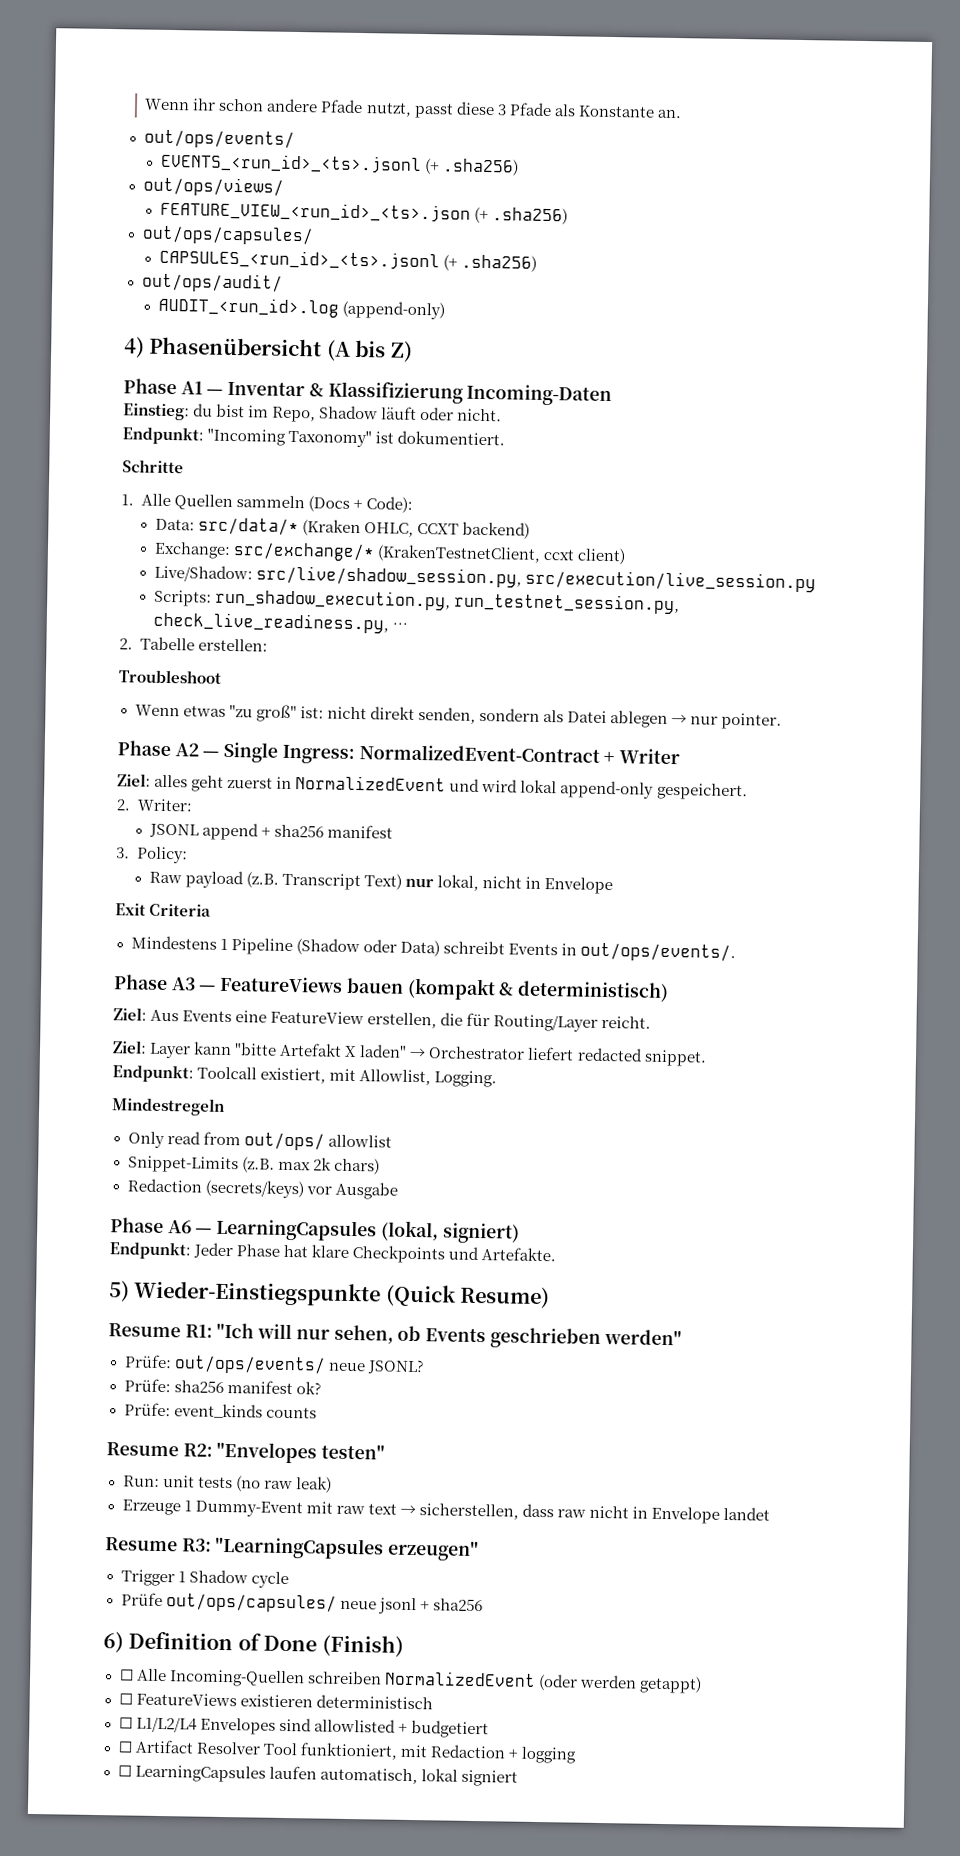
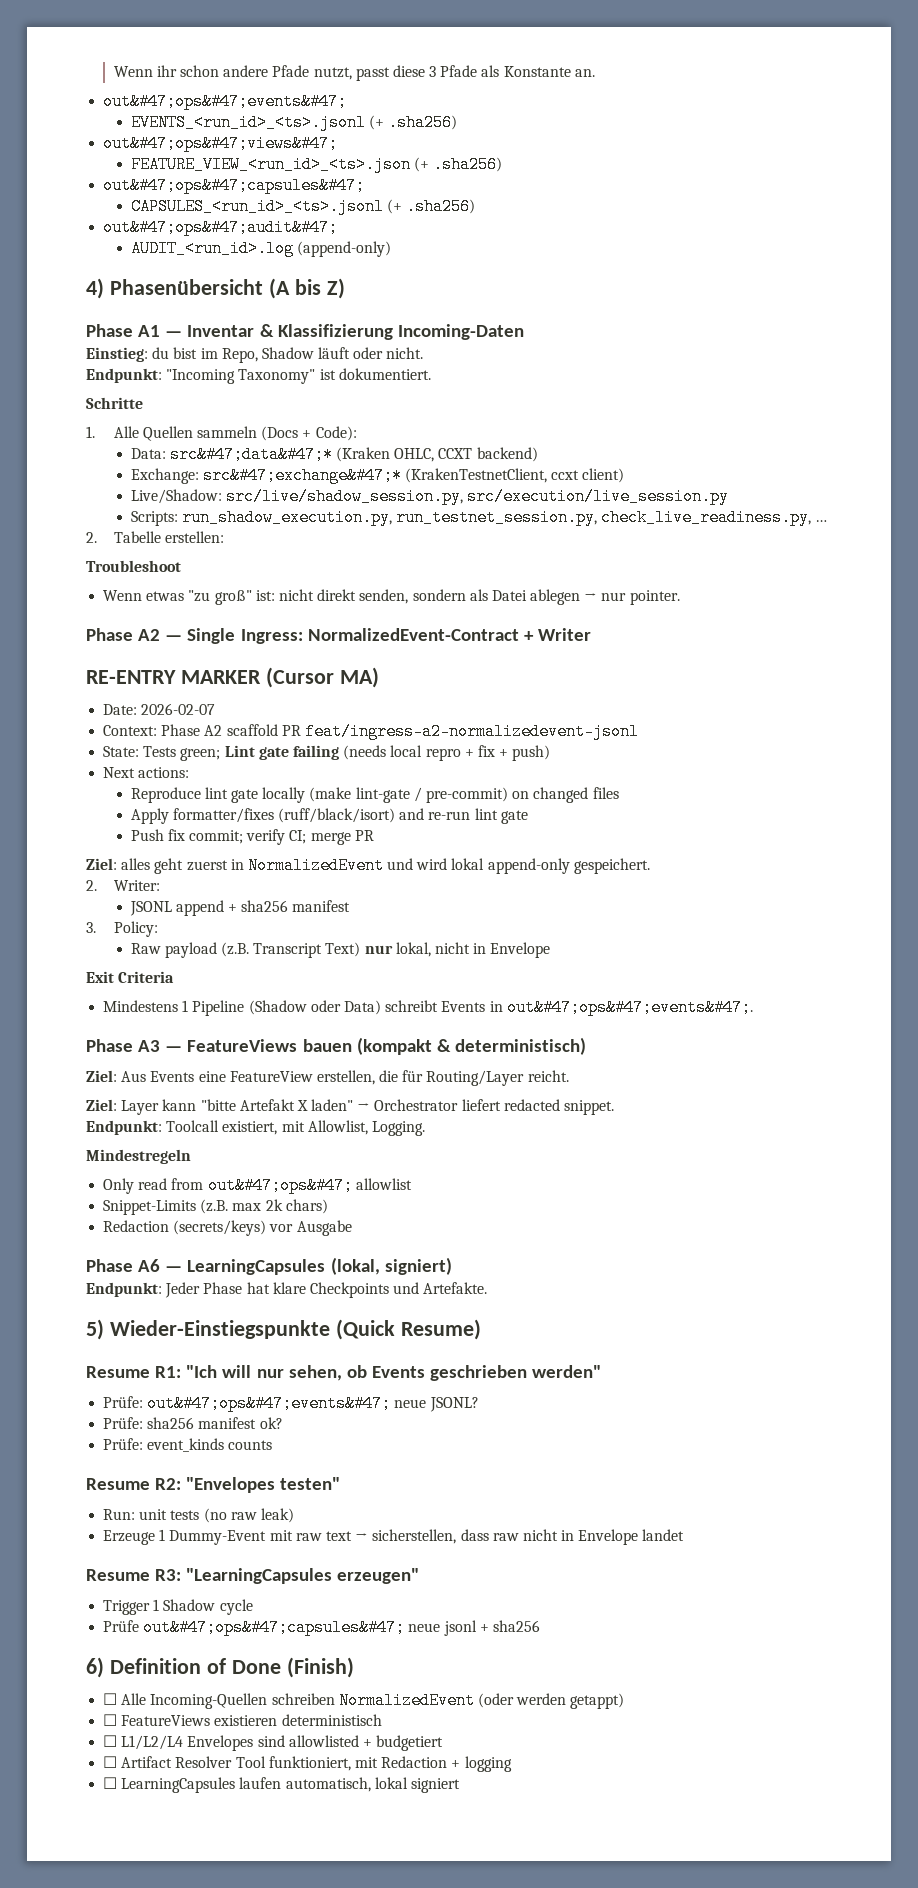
  Wenn ihr schon andere Pfade nutzt, passt diese 3 Pfade als Konstante an.
- out/ops/events/
+ out&#47;ops&#47;events&#47;
- out/ops/views/
+ out&#47;ops&#47;views&#47;
  FEATURE_VIEW_<run_id>_<ts>.json (+ .sha256)
- out/ops/capsules/
+ out&#47;ops&#47;capsules&#47;
- out/ops/audit/
+ out&#47;ops&#47;audit&#47;
- Data: src/data/* (Kraken OHLC, CCXT backend)
+ Data: src&#47;data&#47;* (Kraken OHLC, CCXT backend)
- Exchange: src/exchange/* (KrakenTestnetClient, ccxt client)
+ Exchange: src&#47;exchange&#47;* (KrakenTestnetClient, ccxt client)
+ RE-ENTRY MARKER (Cursor MA)
+ Date: 2026-02-07
+ Context: Phase A2 scaffold PR feat/ingress-a2-normalizedevent-jsonl
+ State: Tests green; Lint gate failing (needs local repro + fix + push)
+ Next actions:
+ Reproduce lint gate locally (make lint-gate / pre-commit) on changed files
+ Apply formatter/fixes (ruff/black/isort) and re-run lint gate
+ Push fix commit; verify CI; merge PR
- Mindestens 1 Pipeline (Shadow oder Data) schreibt Events in out/ops/events/.
+ Mindestens 1 Pipeline (Shadow oder Data) schreibt Events in out&#47;ops&#47;events&#47;.
- Only read from out/ops/ allowlist
+ Only read from out&#47;ops&#47; allowlist
- Prüfe: out/ops/events/ neue JSONL?
+ Prüfe: out&#47;ops&#47;events&#47; neue JSONL?
- Prüfe out/ops/capsules/ neue jsonl + sha256
+ Prüfe out&#47;ops&#47;capsules&#47; neue jsonl + sha256

